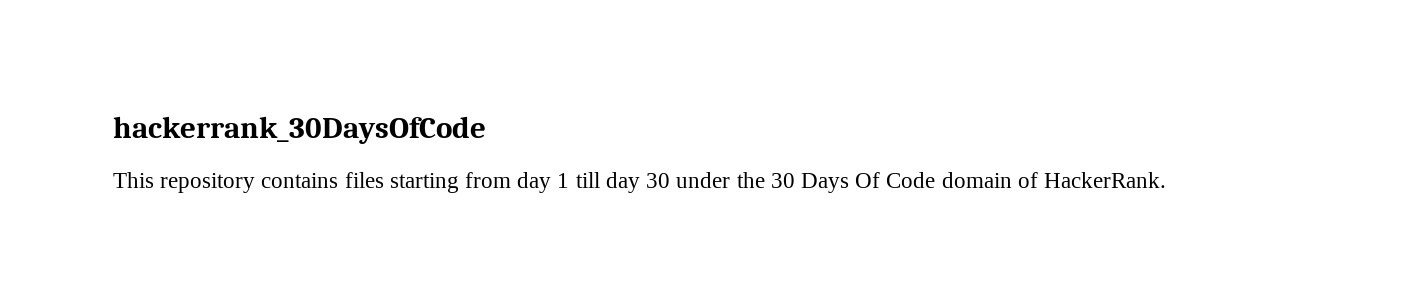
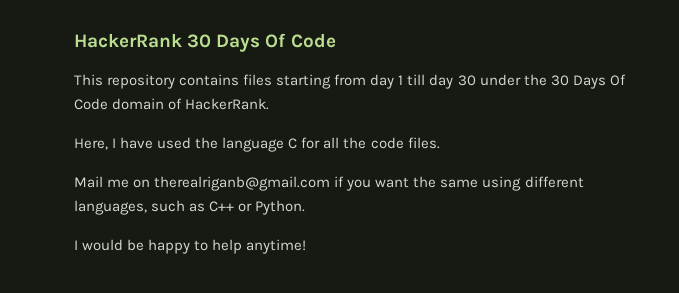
- hackerrank_30DaysOfCode
+ HackerRank 30 Days Of Code
+ Here, I have used the language C for all the code files.
+ Mail me on therealriganb@gmail.com if you want the same using different languages, such as C++ or Python.
+ I would be happy to help anytime!

